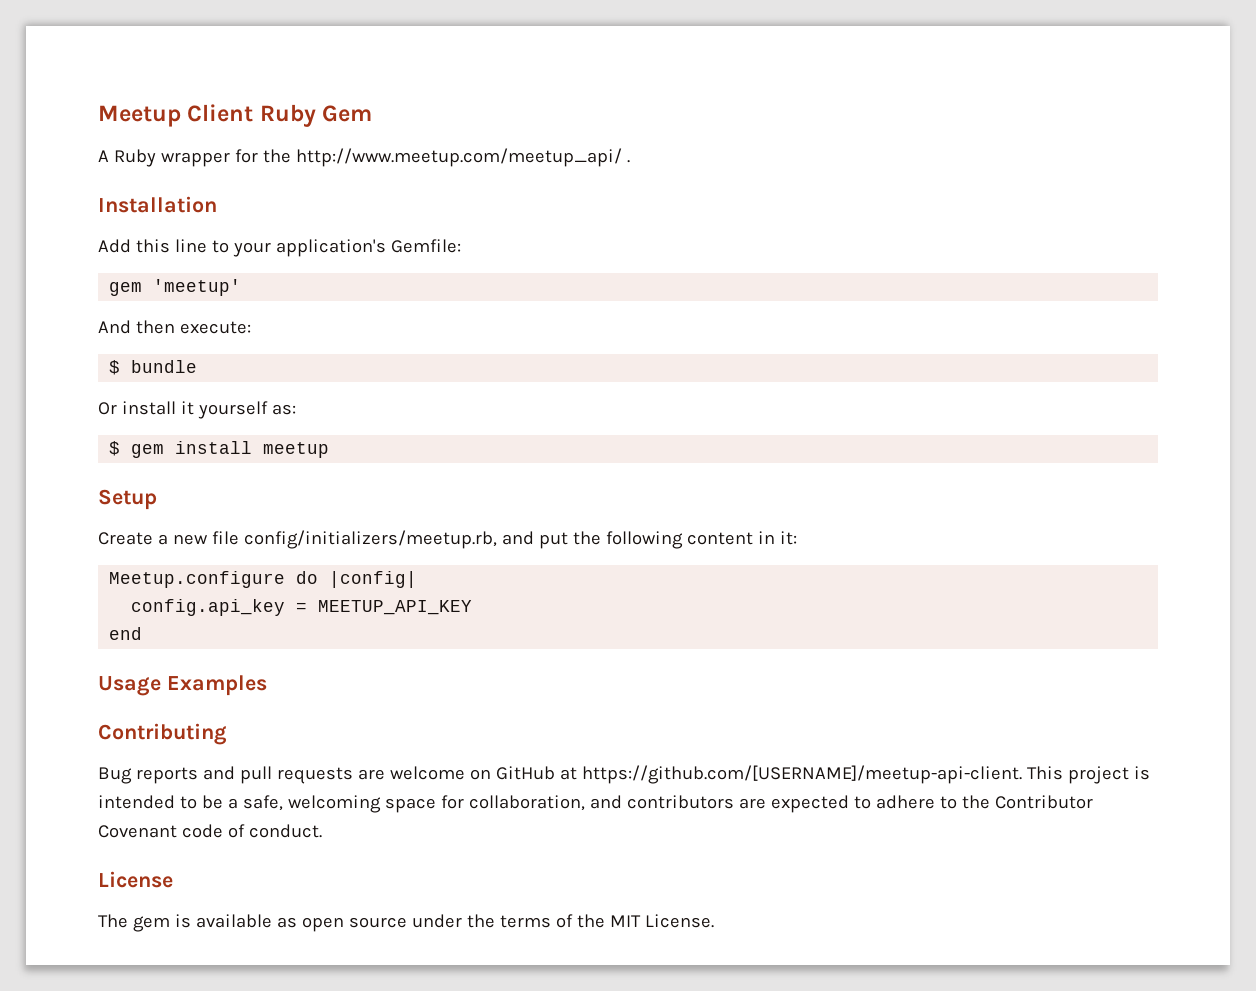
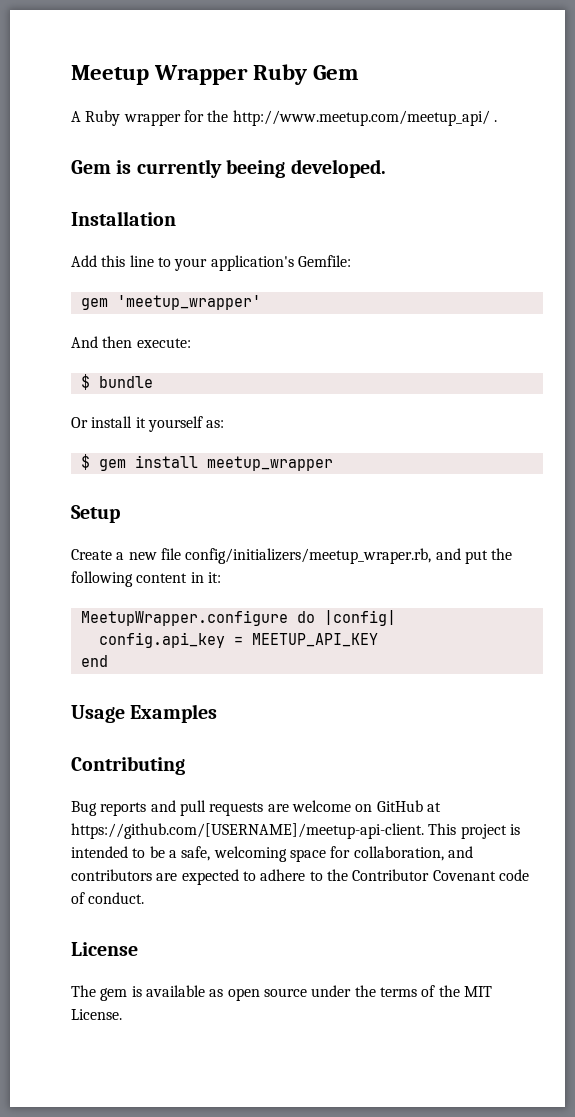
- Meetup Client Ruby Gem
+ Meetup Wrapper Ruby Gem
+ Gem is currently beeing developed.
- gem 'meetup'
+ gem 'meetup_wrapper'
- $ gem install meetup
+ $ gem install meetup_wrapper
- Create a new file config/initializers/meetup.rb, and put the following content in it:
+ Create a new file config/initializers/meetup_wraper.rb, and put the following content in it:
- Meetup.configure do |config|
+ MeetupWrapper.configure do |config|

